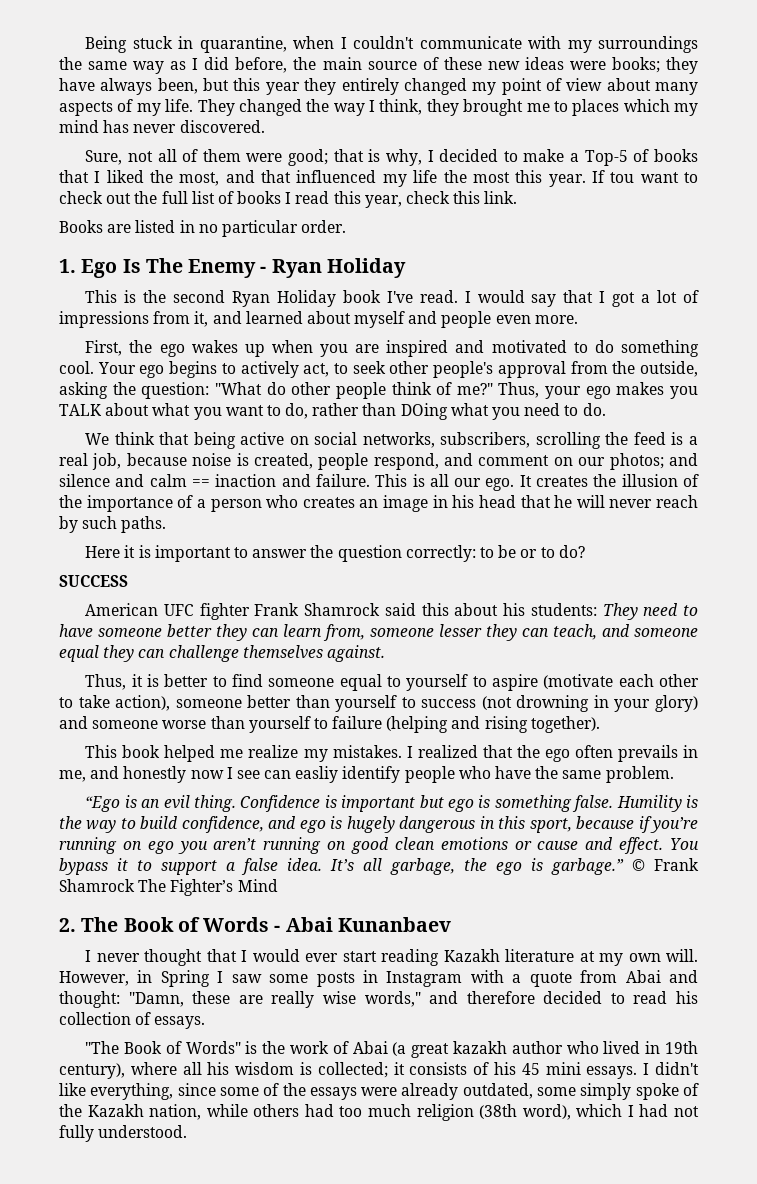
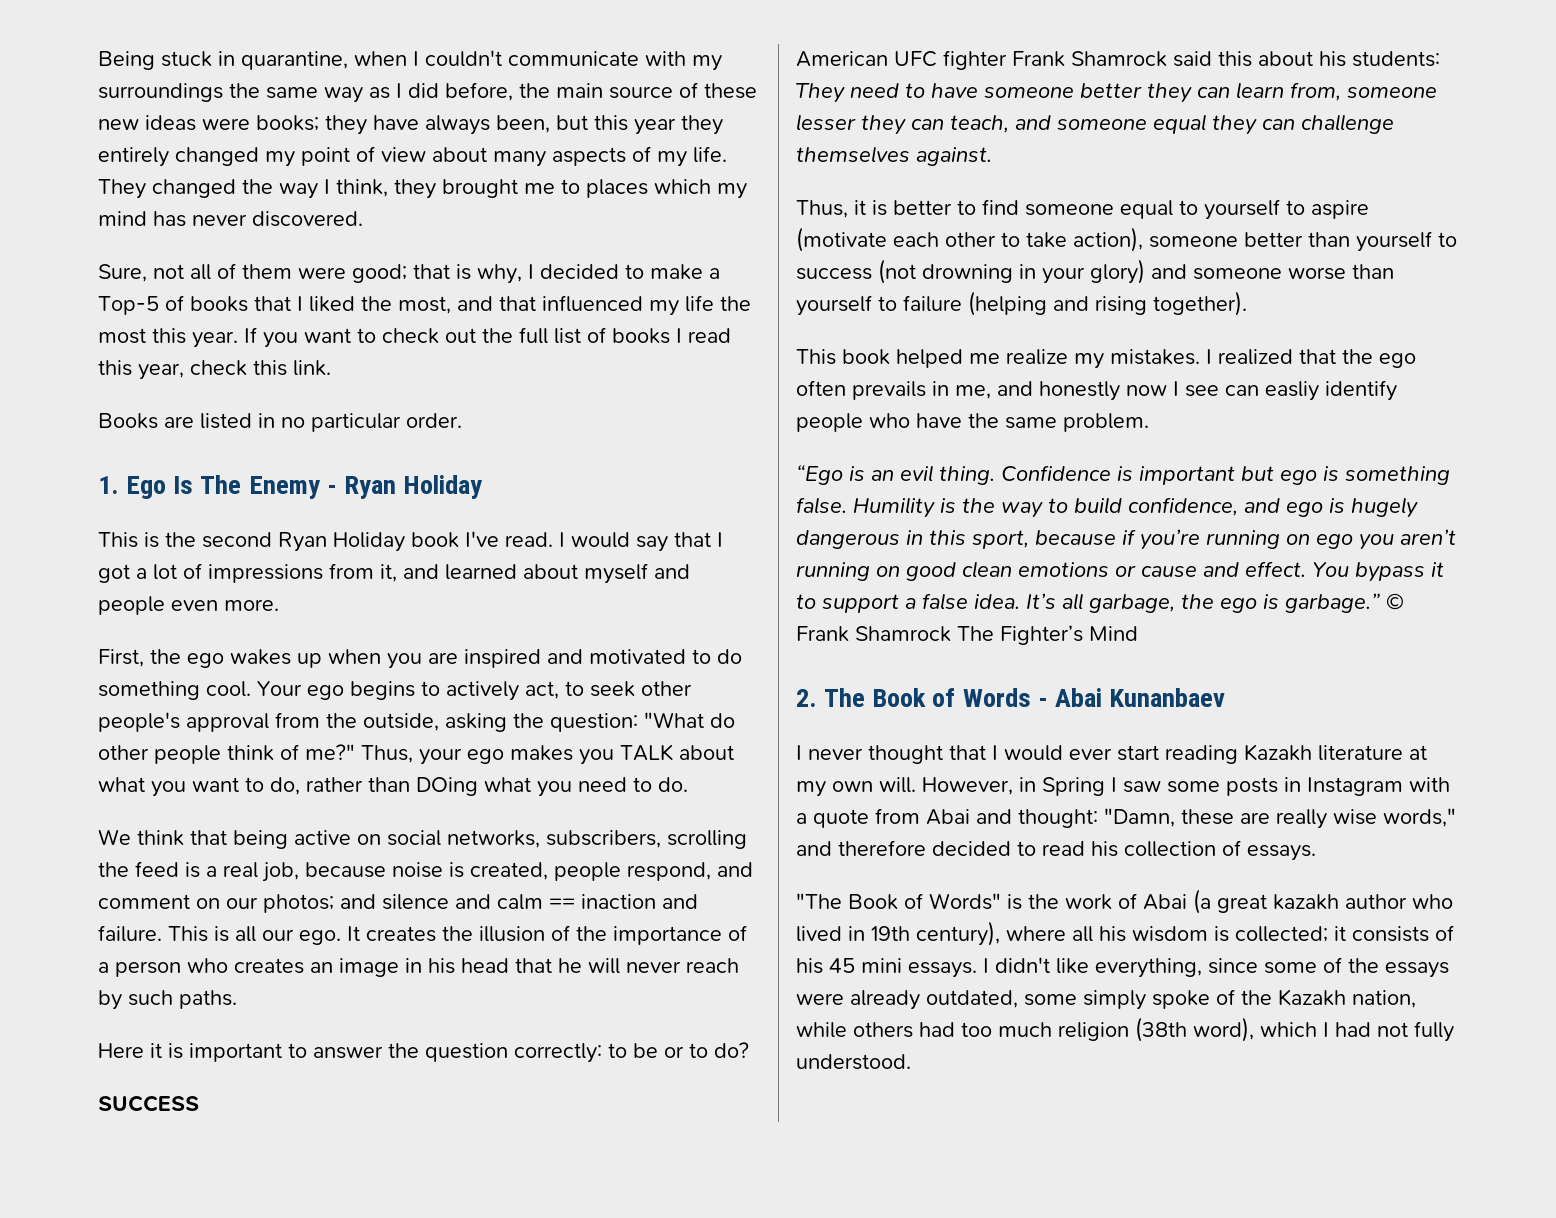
- If tou want to check out the full list of books I read this year, check this link.
+ If you want to check out the full list of books I read this year, check this link.

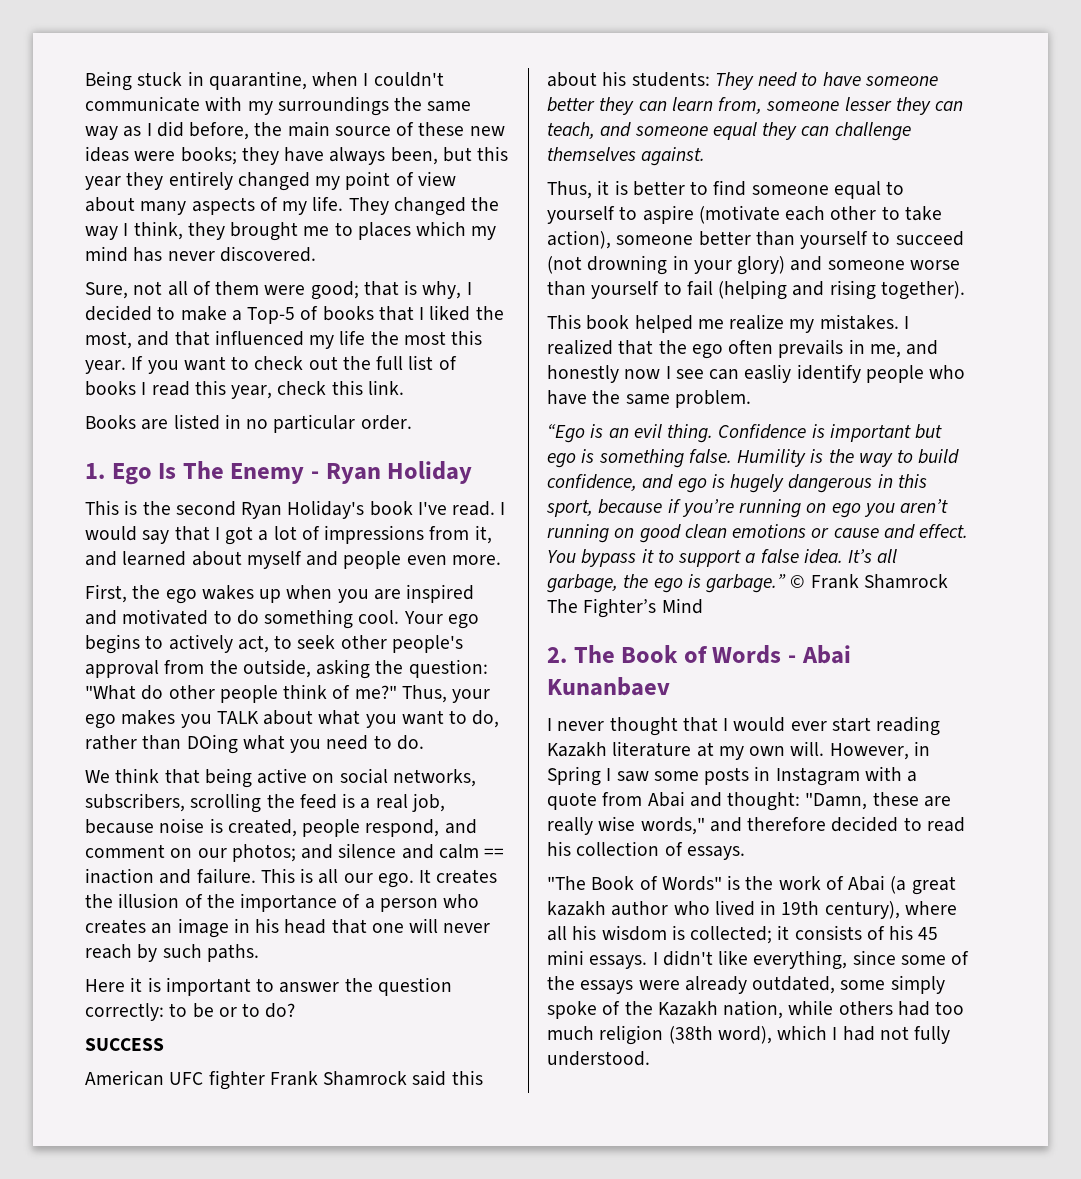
- This is the second Ryan Holiday book I've read.
+ This is the second Ryan Holiday's book I've read.
- It creates the illusion of the importance of a person who creates an image in his head that he will never reach by such paths.
+ It creates the illusion of the importance of a person who creates an image in his head that one will never reach by such paths.
- Thus, it is better to find someone equal to yourself to aspire (motivate each other to take action), someone better than yourself to success (not drowning in your glory) and someone worse than yourself to failure (helping and rising together).
+ Thus, it is better to find someone equal to yourself to aspire (motivate each other to take action), someone better than yourself to succeed (not drowning in your glory) and someone worse than yourself to fail (helping and rising together).

